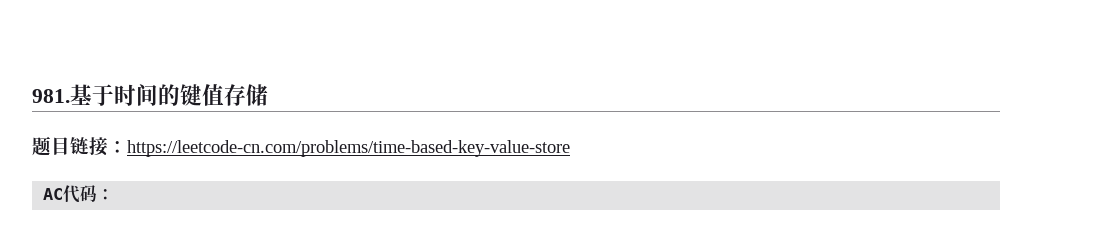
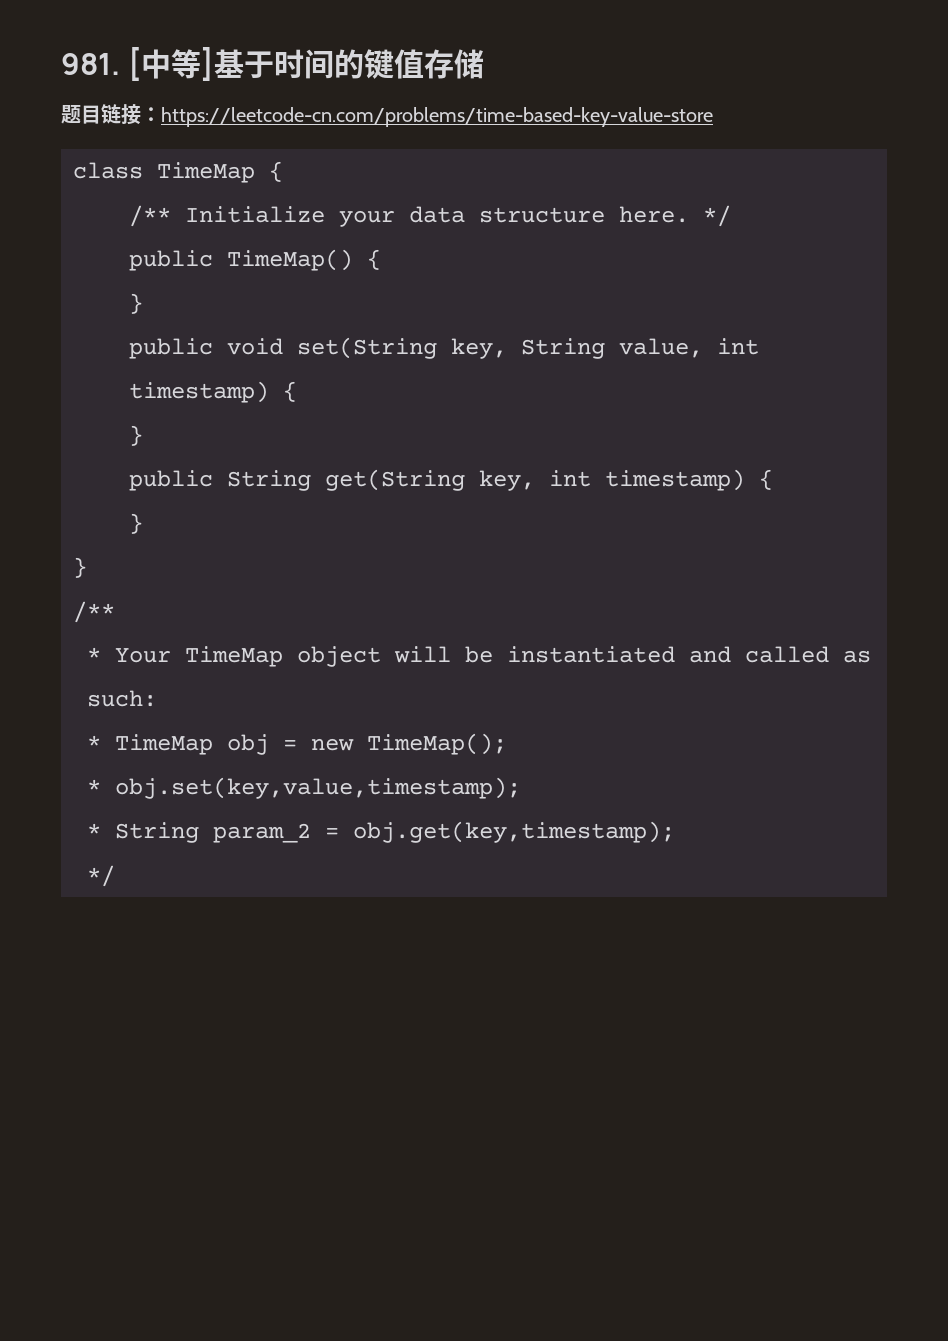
- 981.基于时间的键值存储
+ 981. [中等]基于时间的键值存储
- AC代码：
+ class TimeMap {
+ /** Initialize your data structure here. */
+ public TimeMap() {
+ }
+ public void set(String key, String value, int timestamp) {
+ }
+ public String get(String key, int timestamp) {
+ }
+ }
+ /**
+ * Your TimeMap object will be instantiated and called as such:
+ * TimeMap obj = new TimeMap();
+ * obj.set(key,value,timestamp);
+ * String param_2 = obj.get(key,timestamp);
+ */

